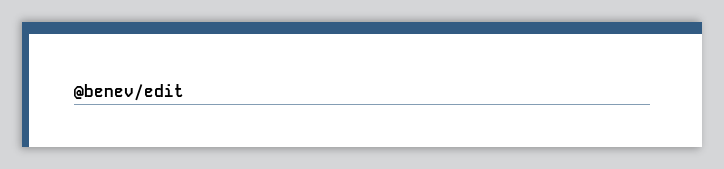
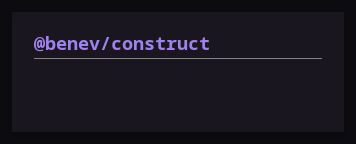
- @benev/edit
+ @benev/construct

